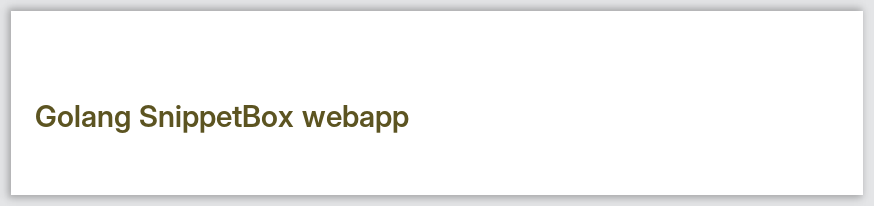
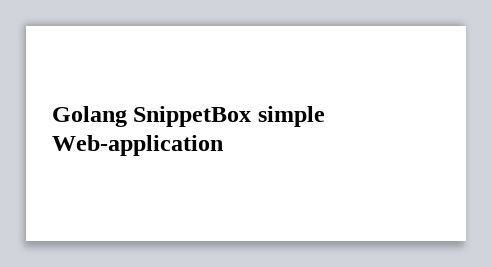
- Golang SnippetBox webapp
+ Golang SnippetBox simple Web-application

